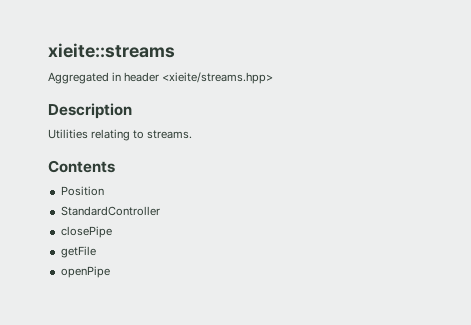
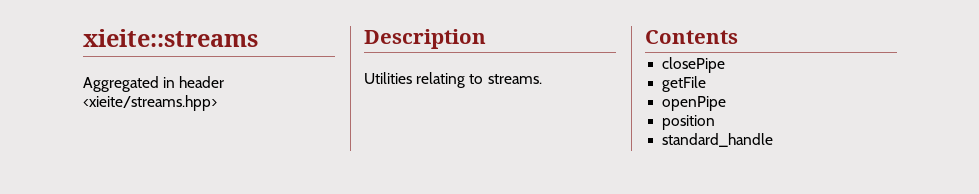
- Position
- StandardController
+ position
+ standard_handle

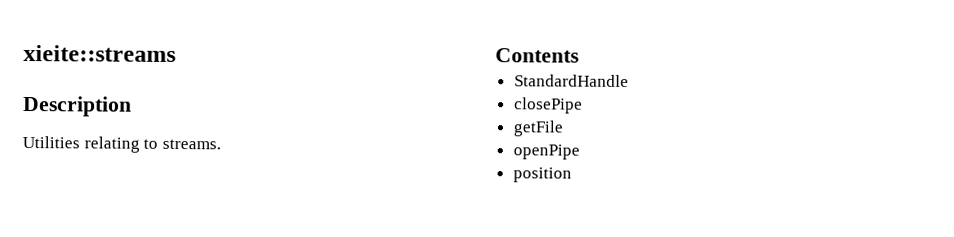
- Aggregated in header <xieite/streams.hpp>
+ StandardHandle
- standard_handle

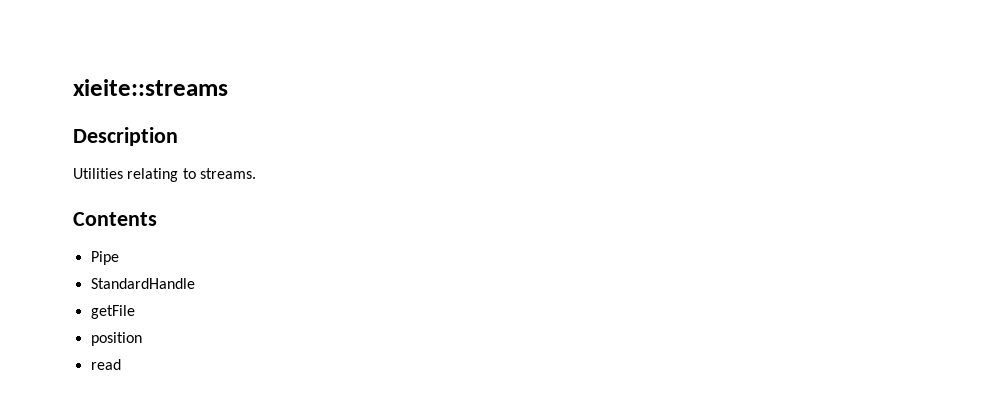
+ Pipe
- closePipe
- openPipe
  position
+ read

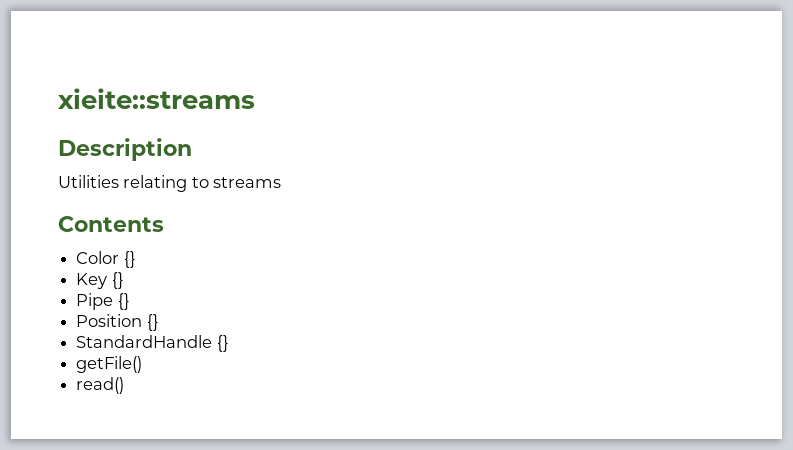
- Utilities relating to streams.
+ Utilities relating to streams
- Pipe
- StandardHandle
- getFile
- position
- read
+ Color {}
+ Key {}
+ Pipe {}
+ Position {}
+ StandardHandle {}
+ getFile()
+ read()

